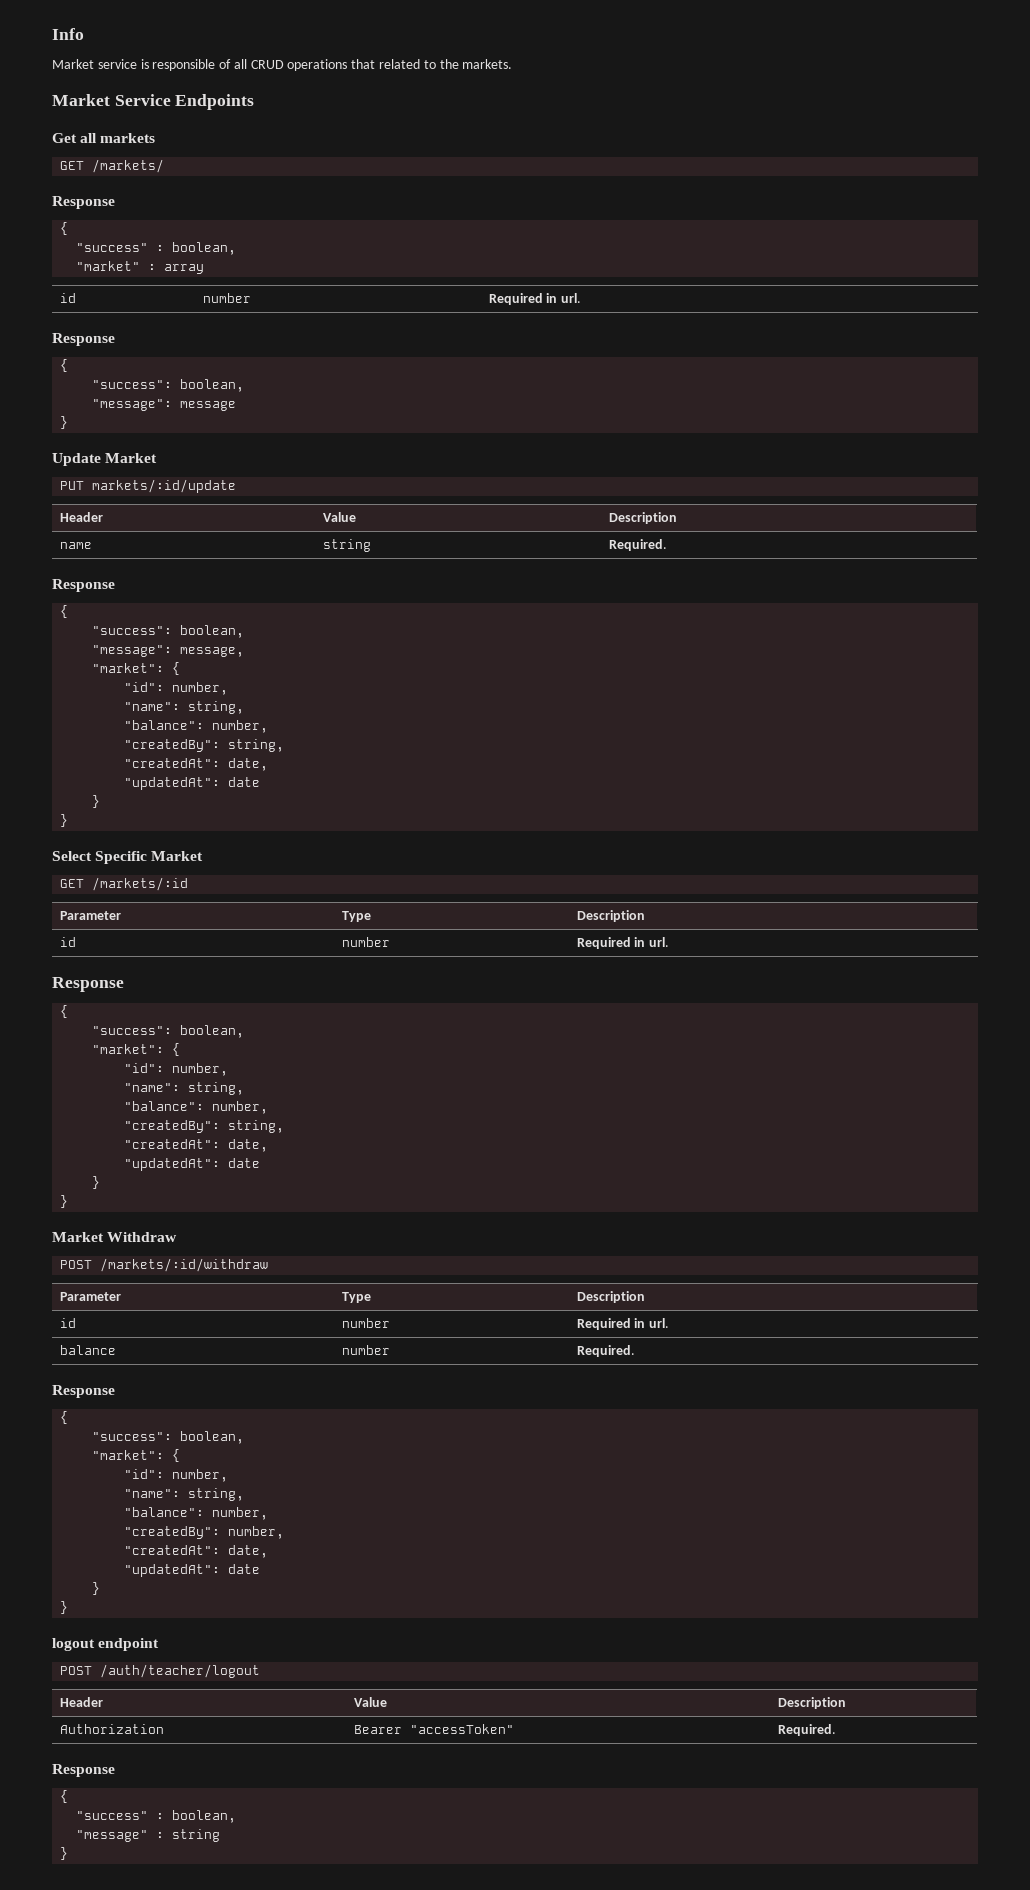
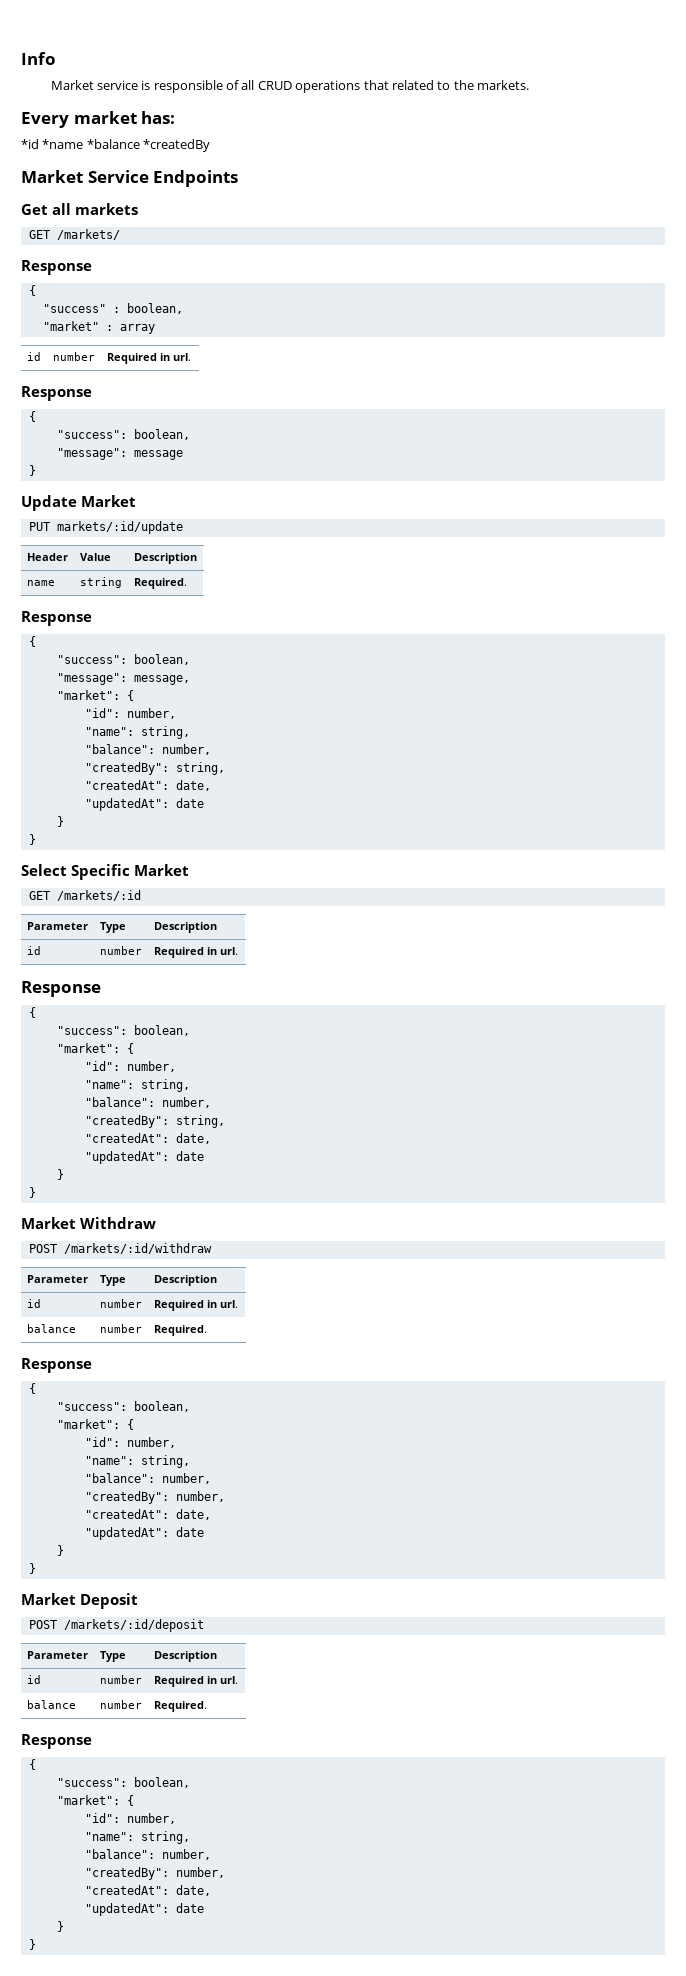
+ Every market has:
+ *id *name *balance *createdBy
- logout endpoint
- POST /auth/teacher/logout
- Header | Value | Description
- Authorization | Bearer "accessToken" | Required.
+ Market Deposit
+ POST /markets/:id/deposit
+ Parameter | Type | Description
+ id | number | Required in url.
+ balance | number | Required.
  Response
  {
- "success" : boolean,
- "message" : string
+ "success": boolean,
+ "market": {
+ "id": number,
+ "name": string,
+ "balance": number,
+ "createdBy": number,
+ "createdAt": date,
+ "updatedAt": date
+ }

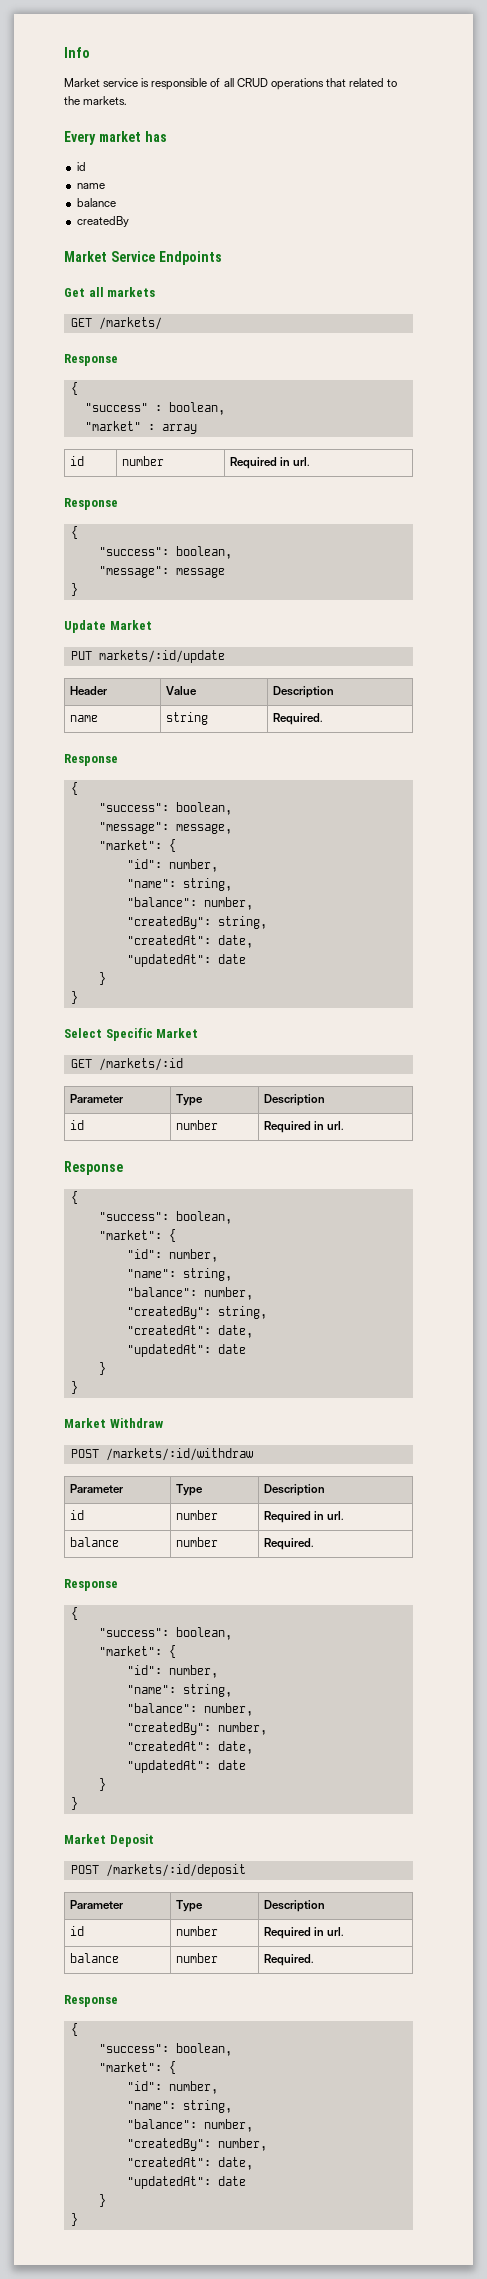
- Every market has:
- *id *name *balance *createdBy
+ Every market has
+ id
+ name
+ balance
+ createdBy

